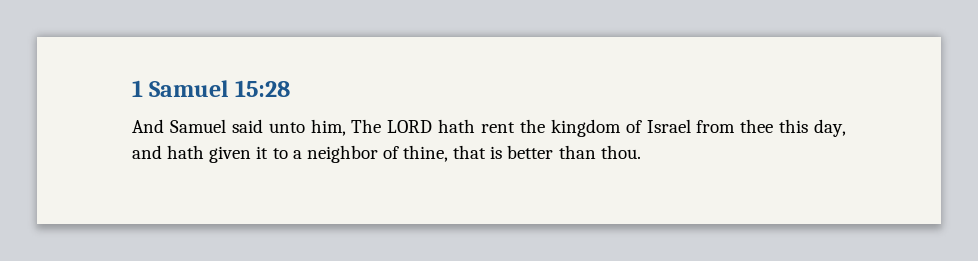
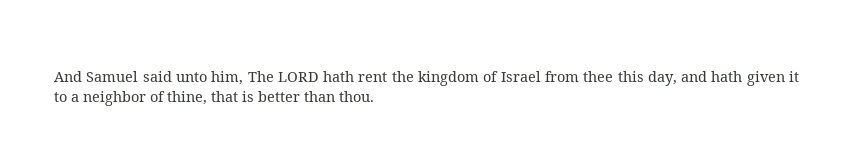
- 1 Samuel 15:28

